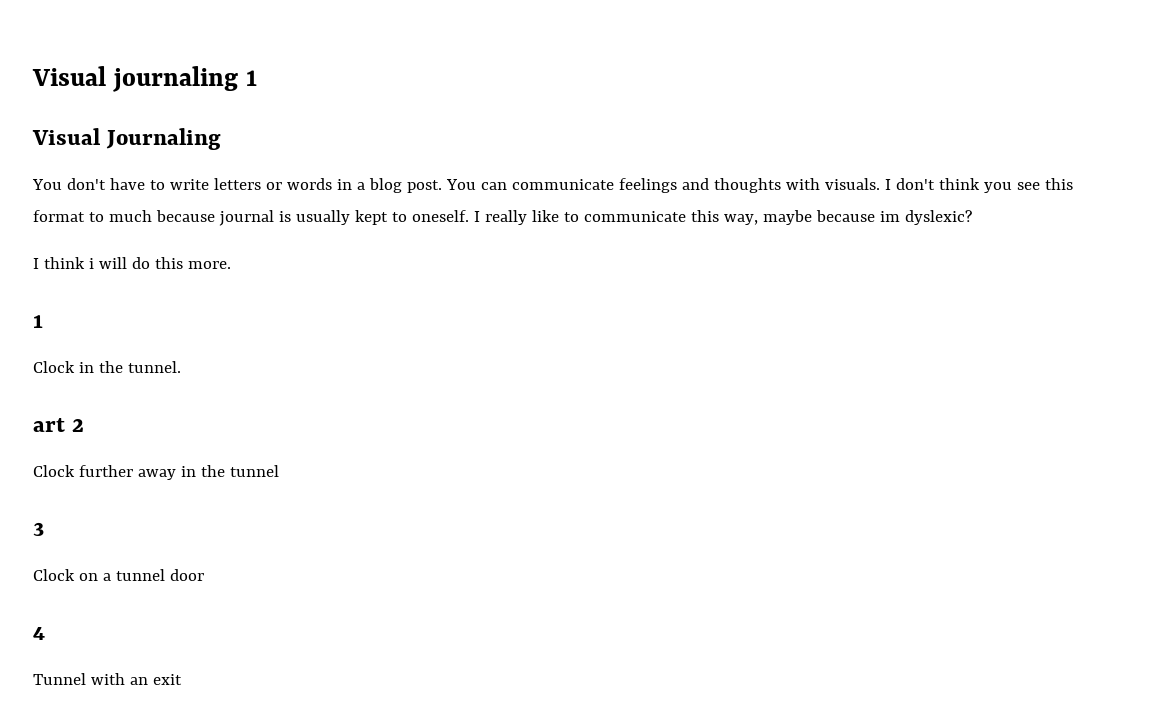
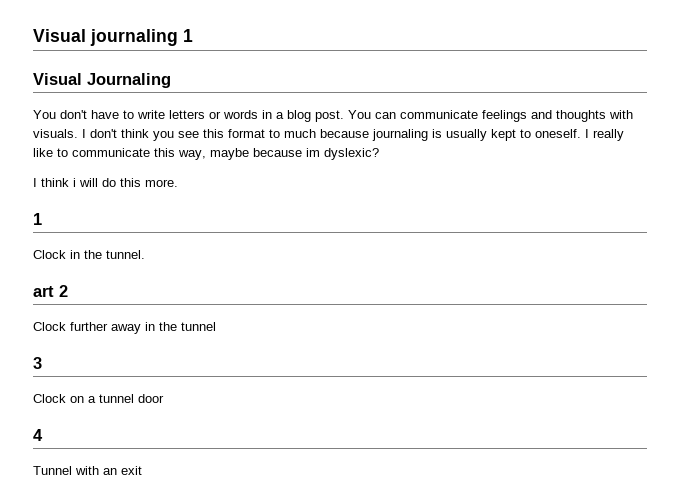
- I don't think you see this format to much because journal is usually kept to oneself.
+ I don't think you see this format to much because journaling is usually kept to oneself.

